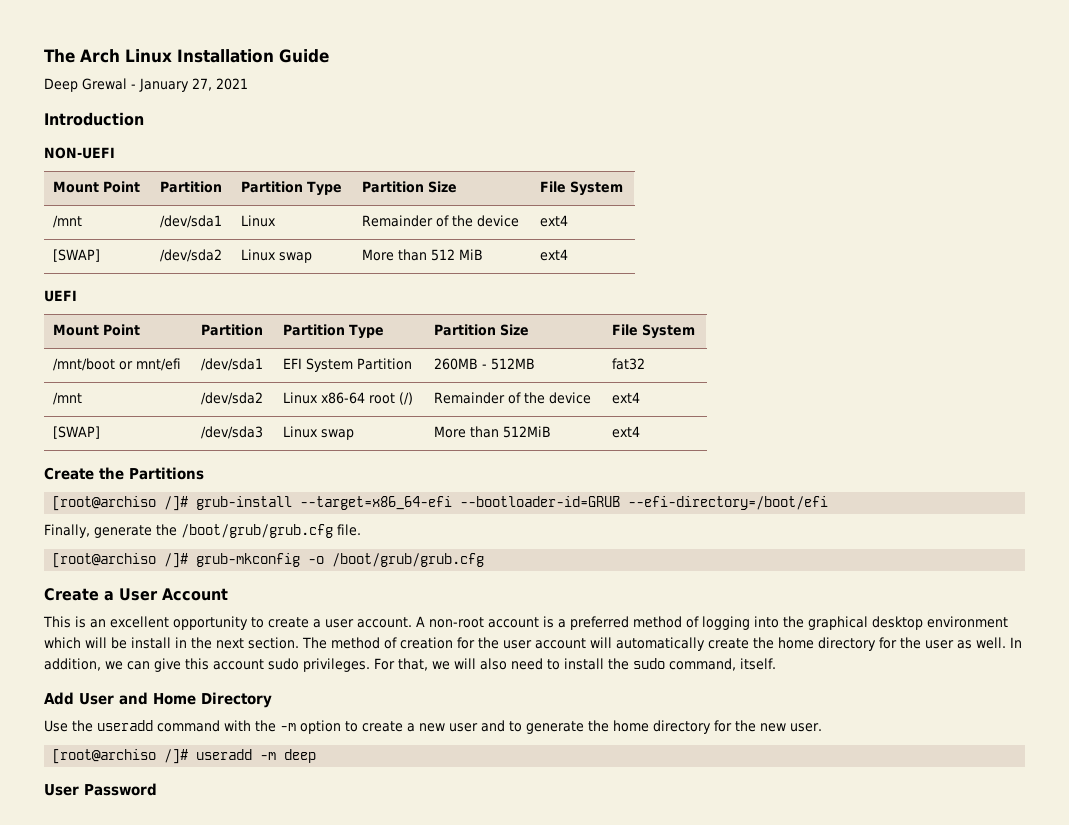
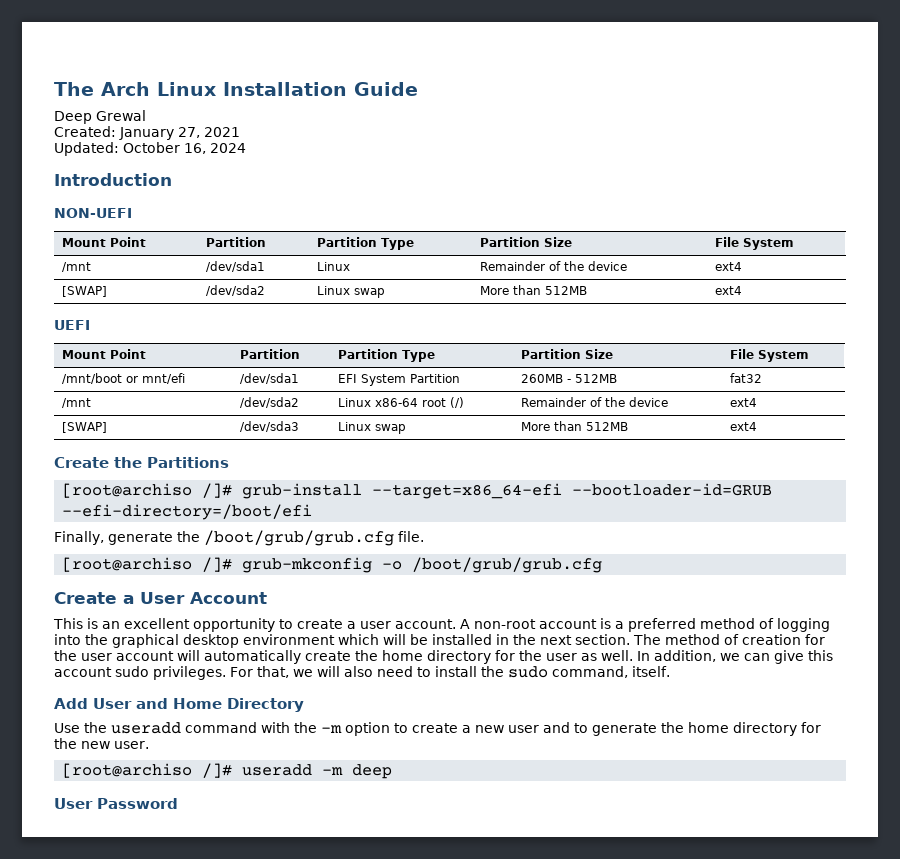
- Deep Grewal - January 27, 2021
+ Deep Grewal
+ Created: January 27, 2021
+ Updated: October 16, 2024
- [SWAP] | /dev/sda2 | Linux swap | More than 512 MiB | ext4
+ [SWAP] | /dev/sda2 | Linux swap | More than 512MB | ext4
- [SWAP] | /dev/sda3 | Linux swap | More than 512MiB | ext4
+ [SWAP] | /dev/sda3 | Linux swap | More than 512MB | ext4
- A non-root account is a preferred method of logging into the graphical desktop environment which will be install in the next section.
+ A non-root account is a preferred method of logging into the graphical desktop environment which will be installed in the next section.

